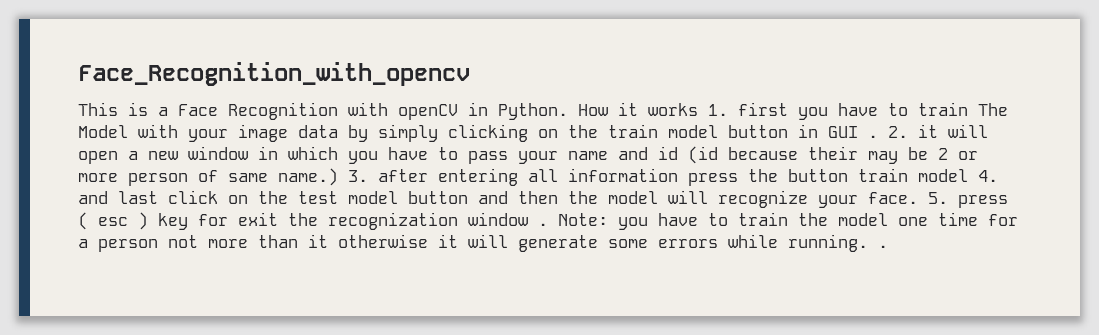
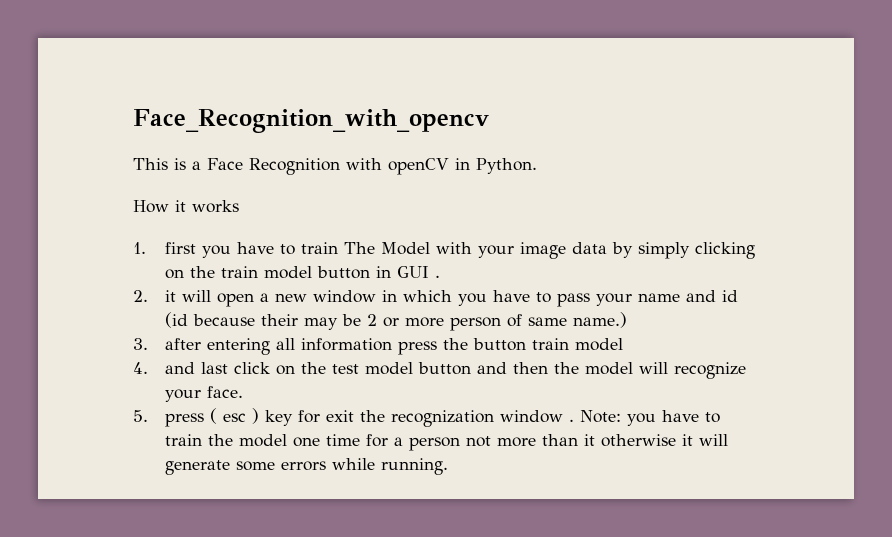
- This is a Face Recognition with openCV in Python. How it works 1. first you have to train The Model with your image data by simply clicking on the train model button in GUI . 2. it will open a new window in which you have to pass your name and id (id because their may be 2 or more person of same name.) 3. after entering all information press the button train model 4. and last click on the test model button and then the model will recognize your face. 5. press ( esc ) key for exit the recognization window .
+ This is a Face Recognition with openCV in Python.
+ How it works
+ 1. first you have to train The Model with your image data by simply clicking on the train model button in GUI .
+ 2. it will open a new window in which you have to pass your name and id (id because their may be 2 or more person of same name.)
+ 3. after entering all information press the button train model
+ 4. and last click on the test model button and then the model will recognize your face.
+ 5. press ( esc ) key for exit the recognization window .
- Note: you have to train the model one time for a person not more than it otherwise it will generate some errors while running. .
+ Note: you have to train the model one time for a person not more than it otherwise it will generate some errors while running.

